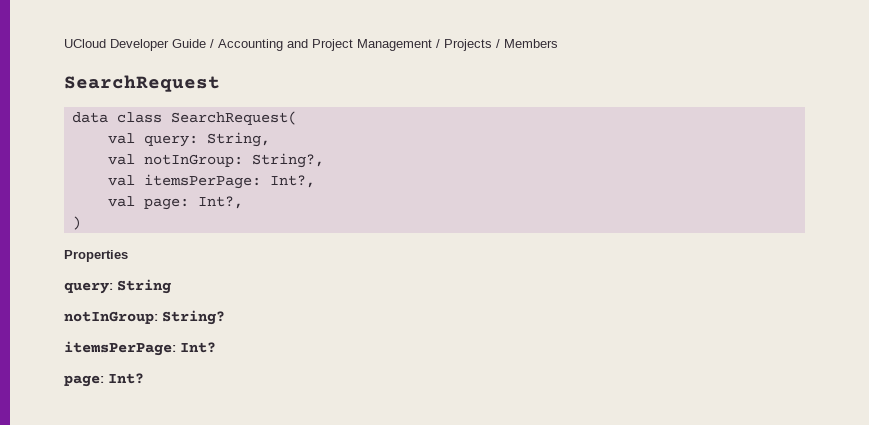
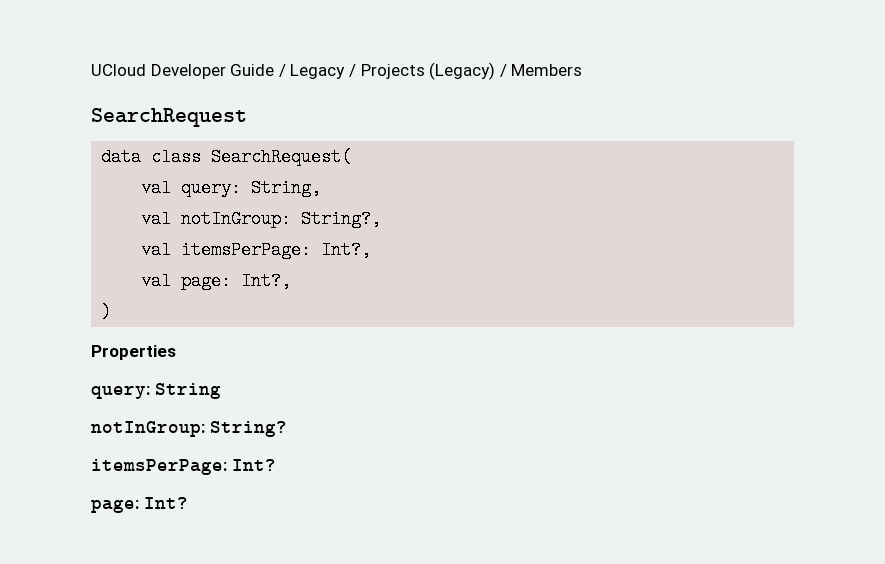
- UCloud Developer Guide / Accounting and Project Management / Projects / Members
+ UCloud Developer Guide / Legacy / Projects (Legacy) / Members

